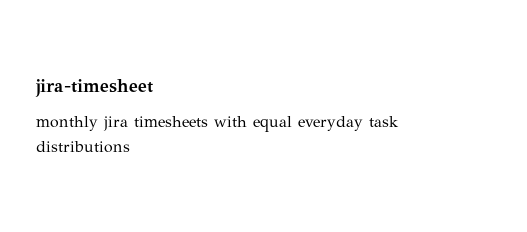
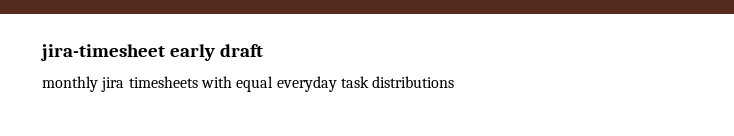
- jira-timesheet
+ jira-timesheet early draft

